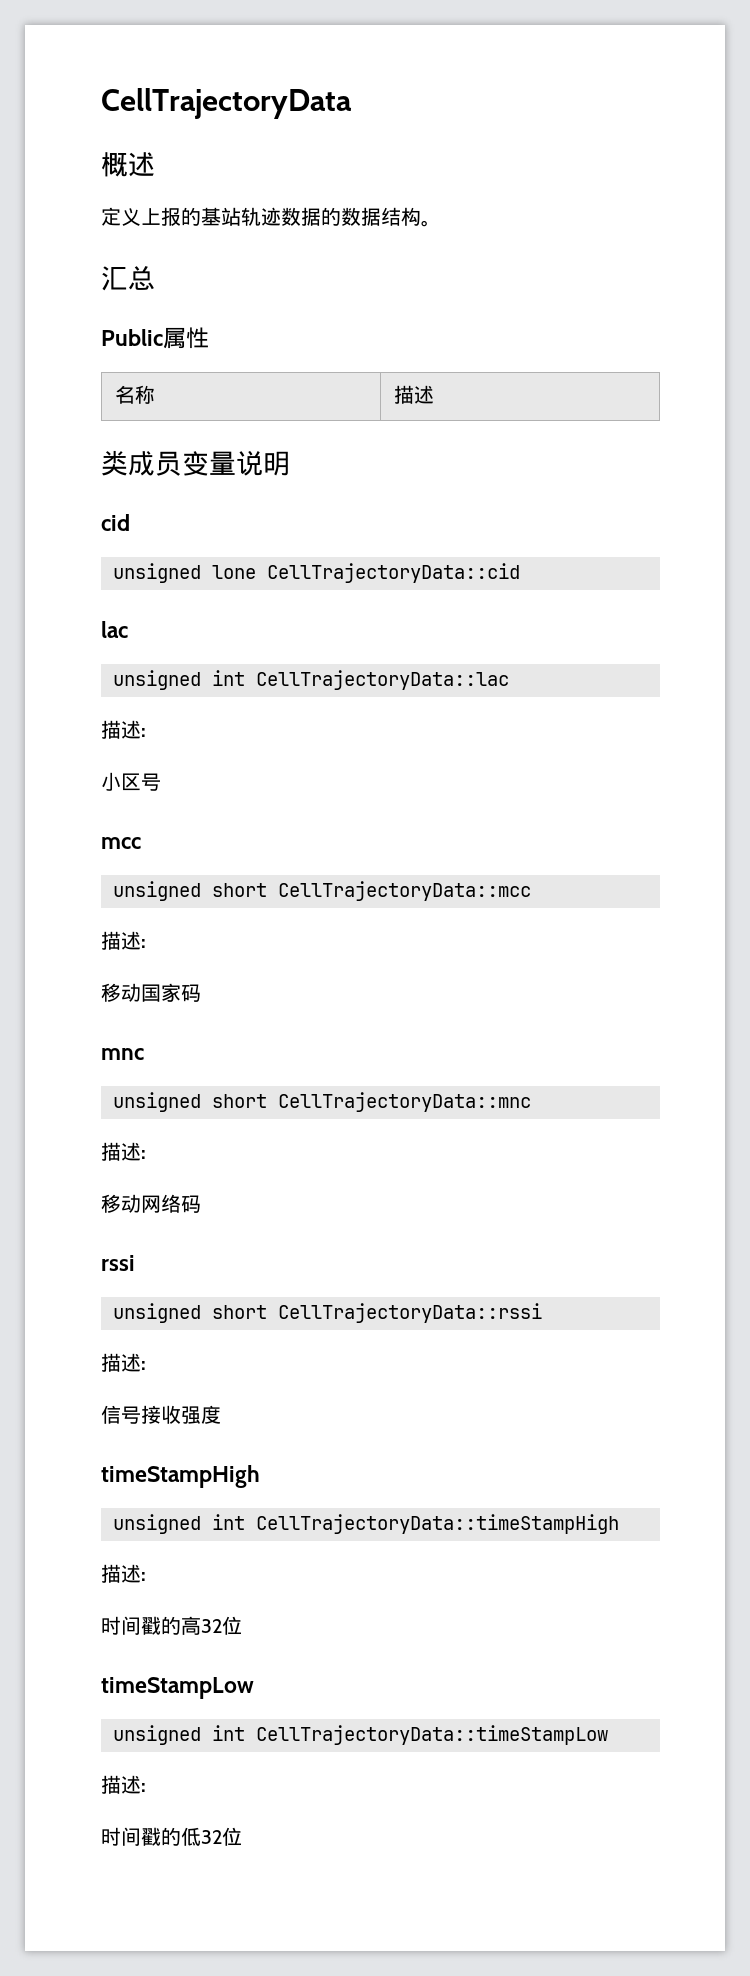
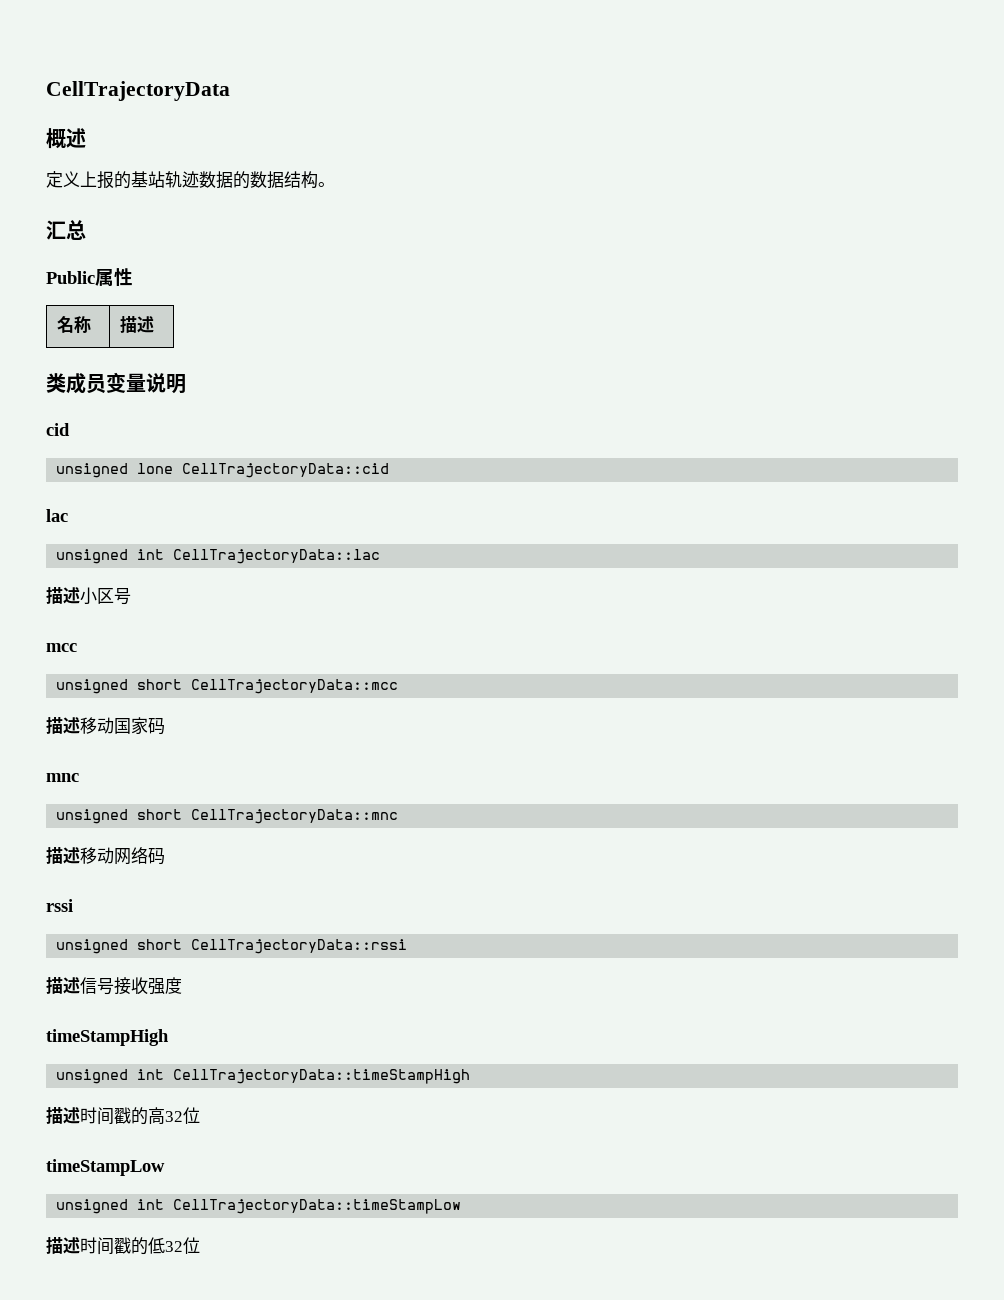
  unsigned int CellTrajectoryData::lac
- 描述:
- 小区号
+ 描述小区号
  unsigned short CellTrajectoryData::mcc
- 描述:
- 移动国家码
+ 描述移动国家码
  unsigned short CellTrajectoryData::mnc
- 描述:
- 移动网络码
+ 描述移动网络码
  unsigned short CellTrajectoryData::rssi
- 描述:
- 信号接收强度
+ 描述信号接收强度
  unsigned int CellTrajectoryData::timeStampHigh
- 描述:
- 时间戳的高32位
+ 描述时间戳的高32位
  unsigned int CellTrajectoryData::timeStampLow
- 描述:
- 时间戳的低32位
+ 描述时间戳的低32位

